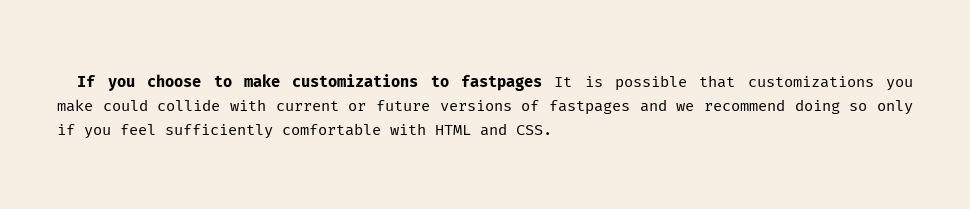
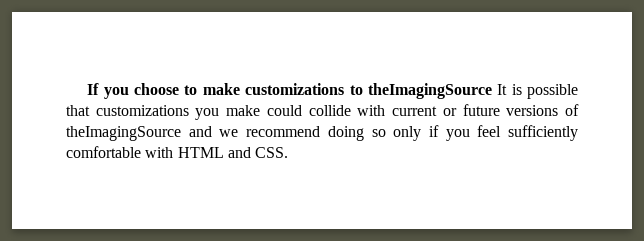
- If you choose to make customizations to fastpages It is possible that customizations you make could collide with current or future versions of fastpages and we recommend doing so only if you feel sufficiently comfortable with HTML and CSS.
+ If you choose to make customizations to theImagingSource It is possible that customizations you make could collide with current or future versions of theImagingSource and we recommend doing so only if you feel sufficiently comfortable with HTML and CSS.

